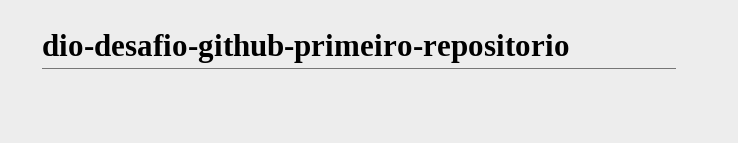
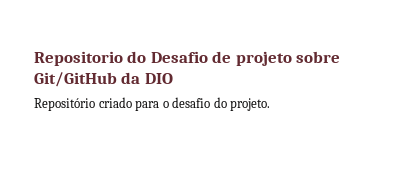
- dio-desafio-github-primeiro-repositorio
+ Repositorio do Desafio de projeto sobre Git/GitHub da DIO
+ Repositório criado para o desafio do projeto.

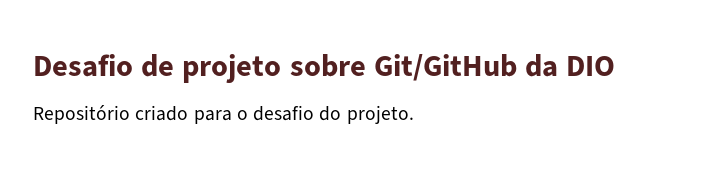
- Repositorio do Desafio de projeto sobre Git/GitHub da DIO
+ Desafio de projeto sobre Git/GitHub da DIO

